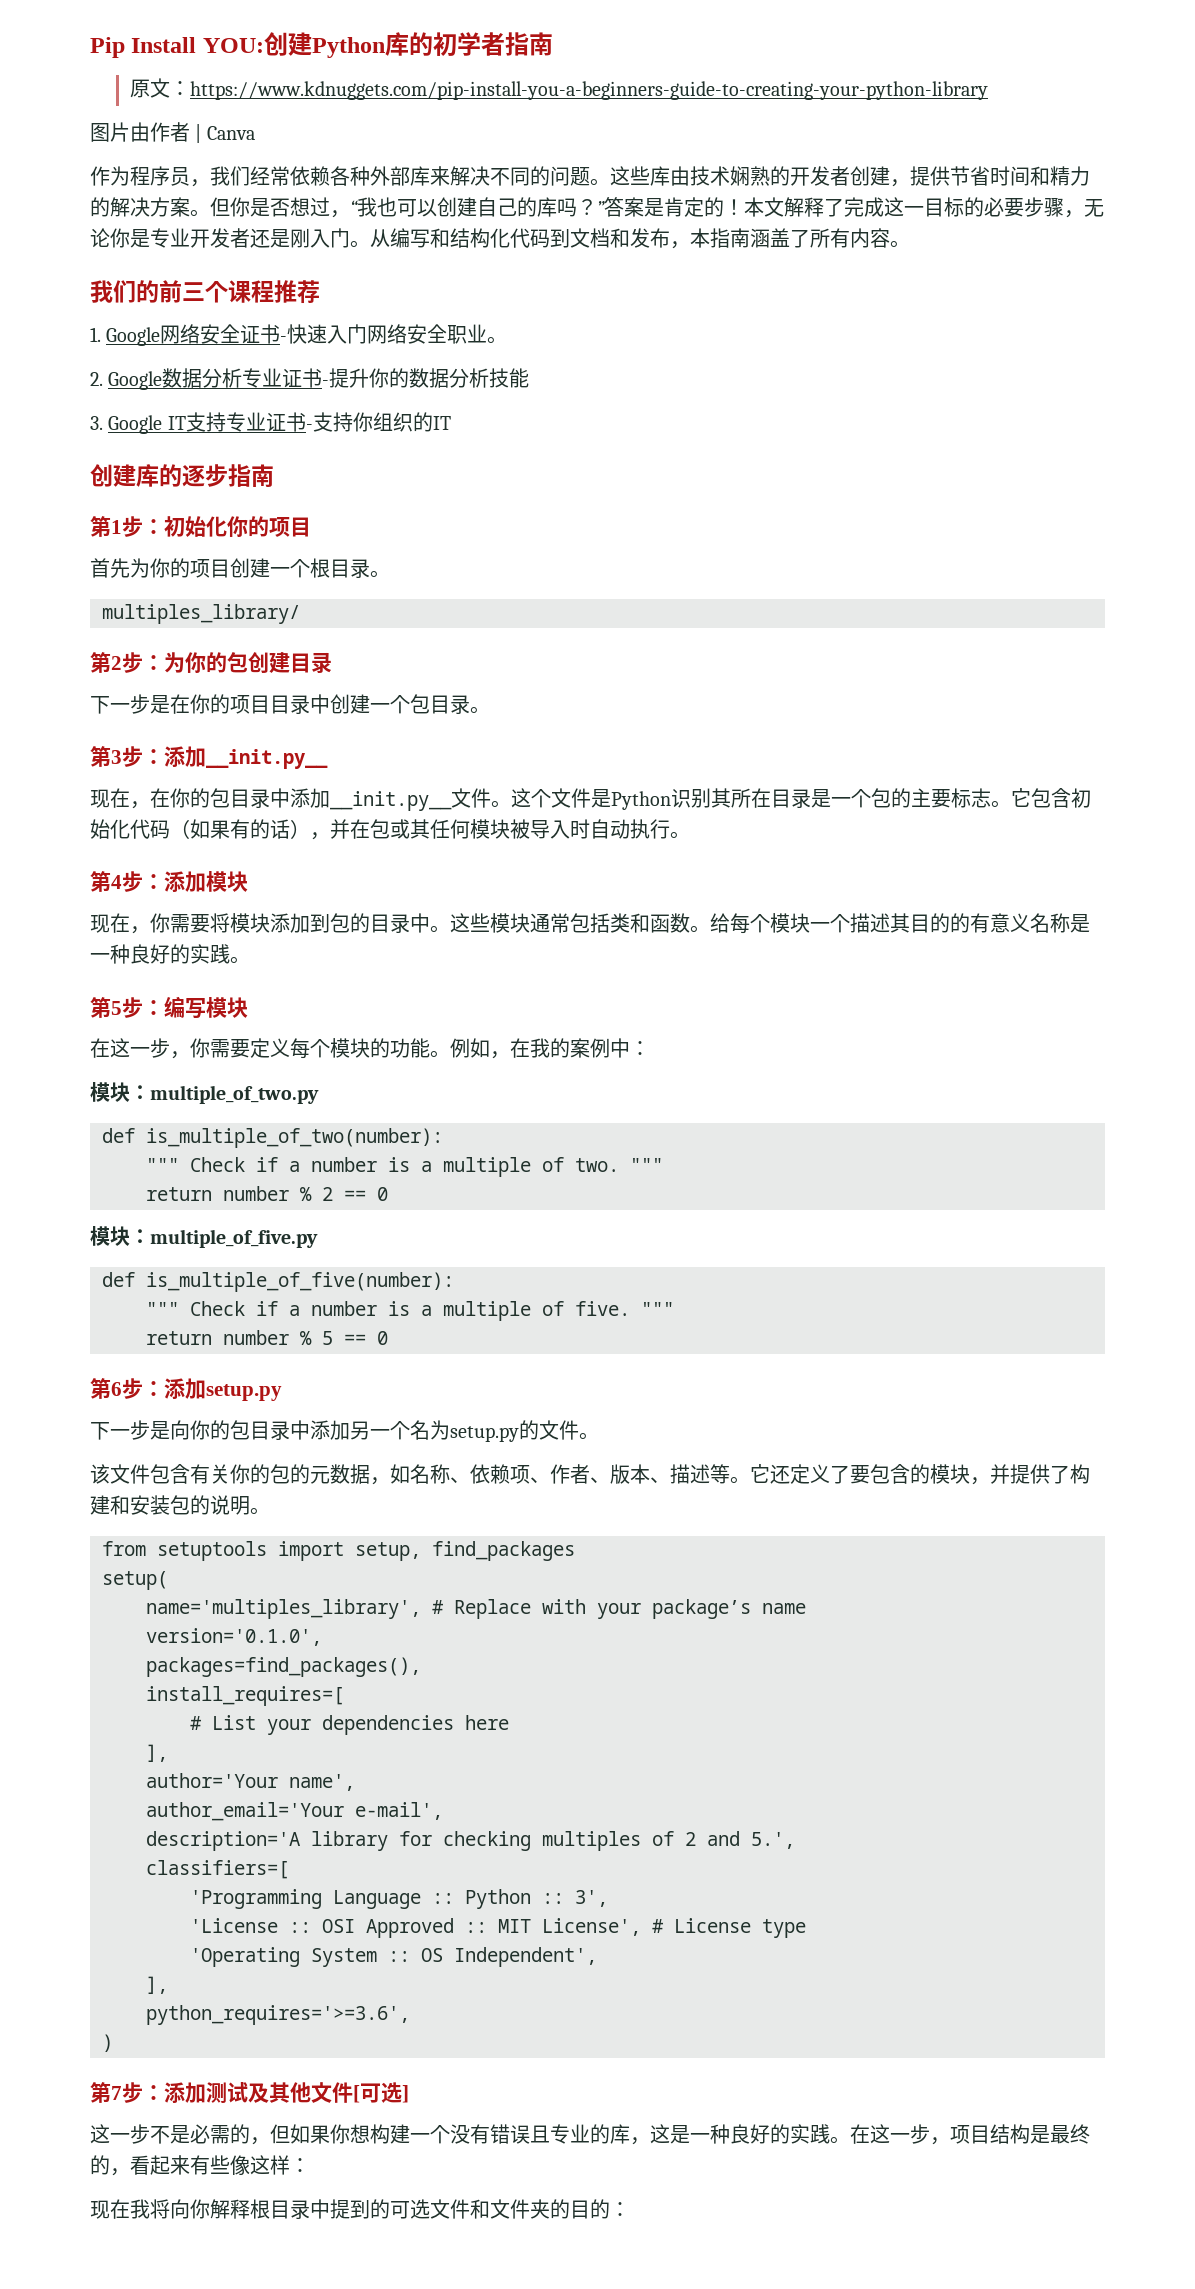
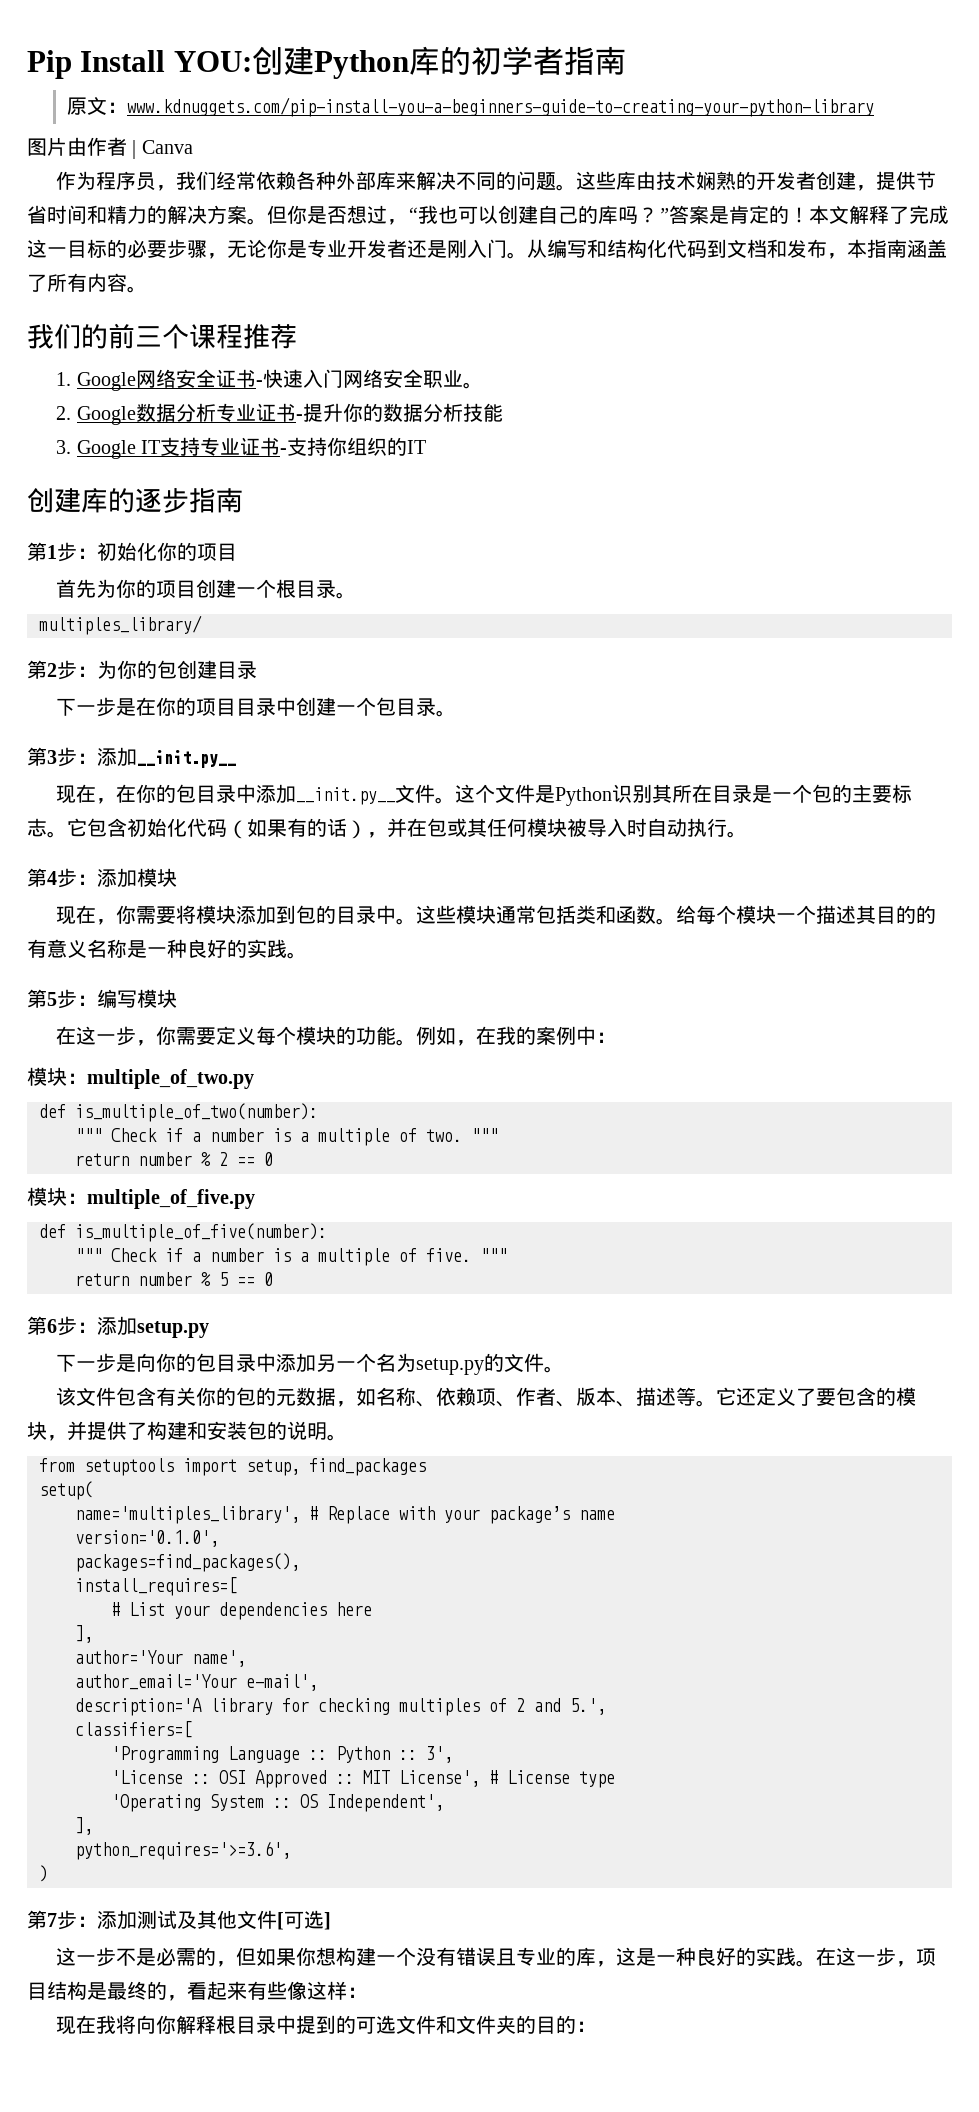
- 原文：https://www.kdnuggets.com/pip-install-you-a-beginners-guide-to-creating-your-python-library
+ 原文：www.kdnuggets.com/pip-install-you-a-beginners-guide-to-creating-your-python-library

